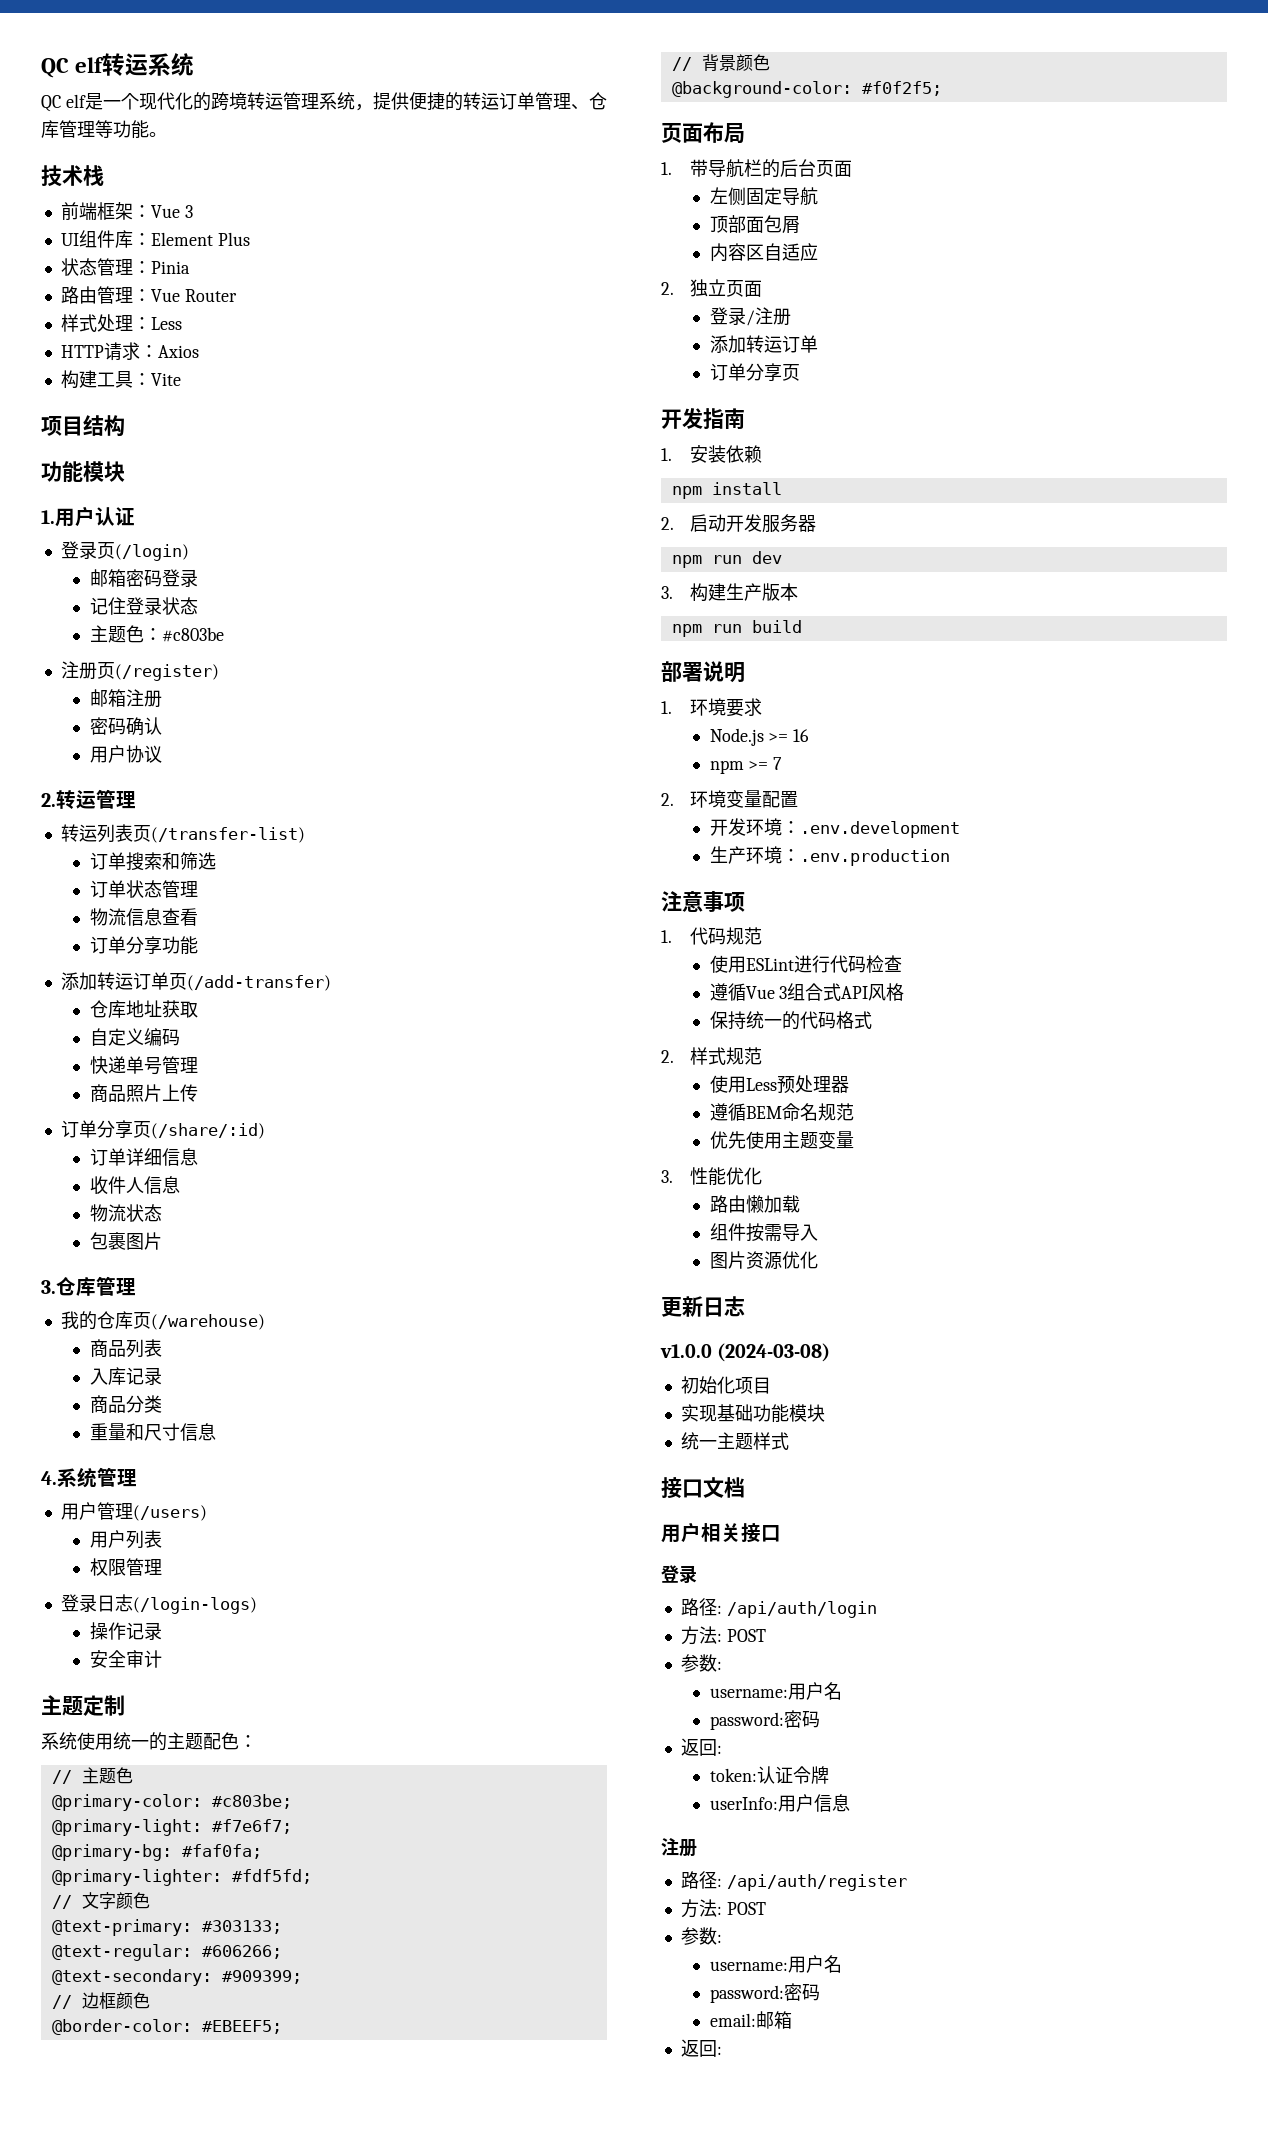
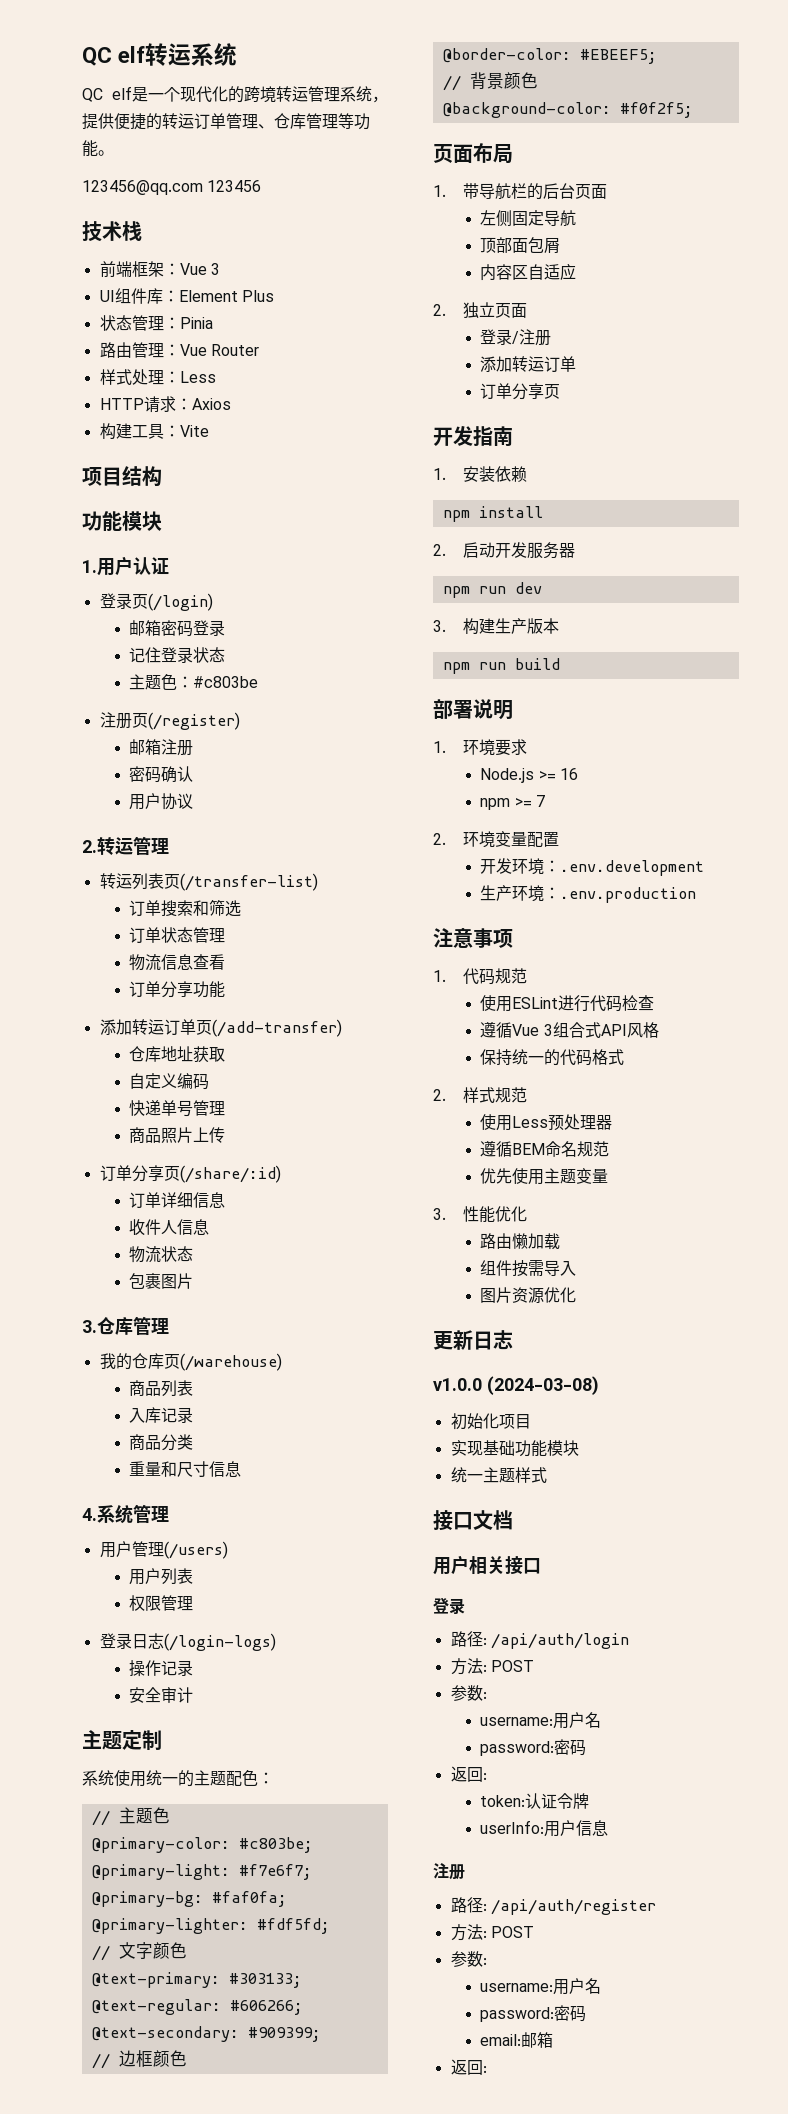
+ 123456@qq.com 123456

